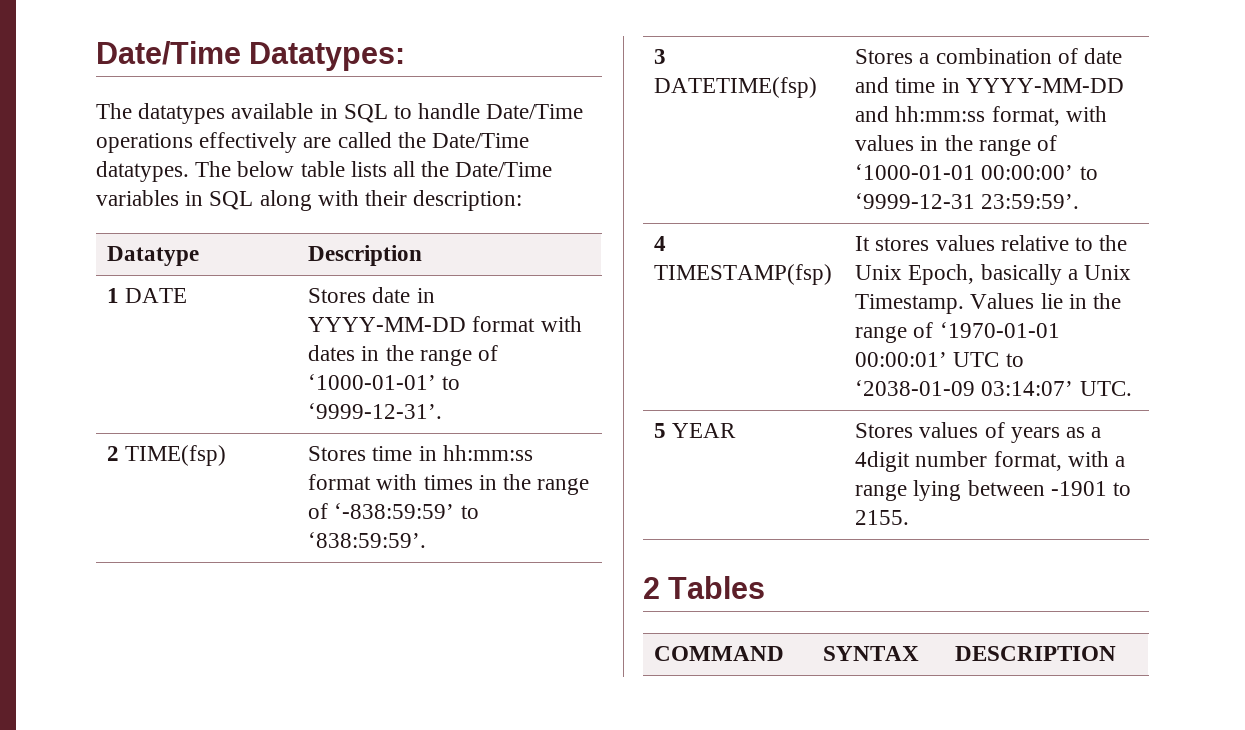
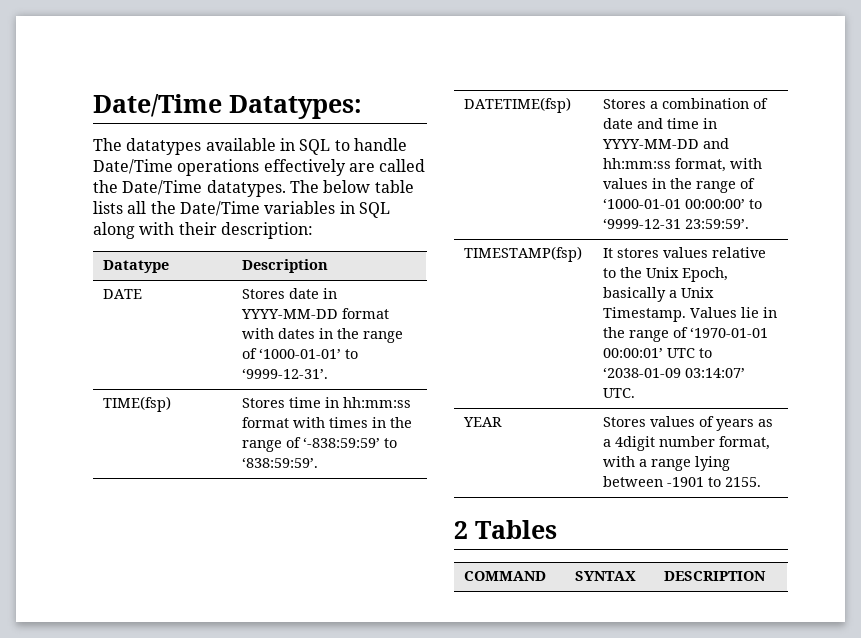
- 1 DATE | Stores date in YYYY-MM-DD format with dates in the range of ‘1000-01-01’ to ‘9999-12-31’.
+ DATE | Stores date in YYYY-MM-DD format with dates in the range of ‘1000-01-01’ to ‘9999-12-31’.
- 2 TIME(fsp) | Stores time in hh:mm:ss format with times in the range of ‘-838:59:59’ to ‘838:59:59’.
+ TIME(fsp) | Stores time in hh:mm:ss format with times in the range of ‘-838:59:59’ to ‘838:59:59’.
- 3 DATETIME(fsp) | Stores a combination of date and time in YYYY-MM-DD and hh:mm:ss format, with values in the range of ‘1000-01-01 00:00:00’ to ‘9999-12-31 23:59:59’.
+ DATETIME(fsp) | Stores a combination of date and time in YYYY-MM-DD and hh:mm:ss format, with values in the range of ‘1000-01-01 00:00:00’ to ‘9999-12-31 23:59:59’.
- 4 TIMESTAMP(fsp) | It stores values relative to the Unix Epoch, basically a Unix Timestamp. Values lie in the range of ‘1970-01-01 00:00:01’ UTC to ‘2038-01-09 03:14:07’ UTC.
+ TIMESTAMP(fsp) | It stores values relative to the Unix Epoch, basically a Unix Timestamp. Values lie in the range of ‘1970-01-01 00:00:01’ UTC to ‘2038-01-09 03:14:07’ UTC.
- 5 YEAR | Stores values of years as a 4digit number format, with a range lying between -1901 to 2155.
+ YEAR | Stores values of years as a 4digit number format, with a range lying between -1901 to 2155.

